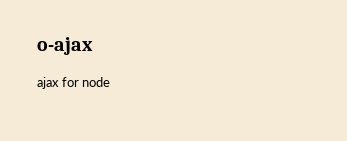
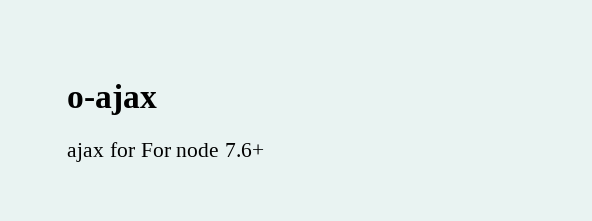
- ajax for node
+ ajax for For node 7.6+

